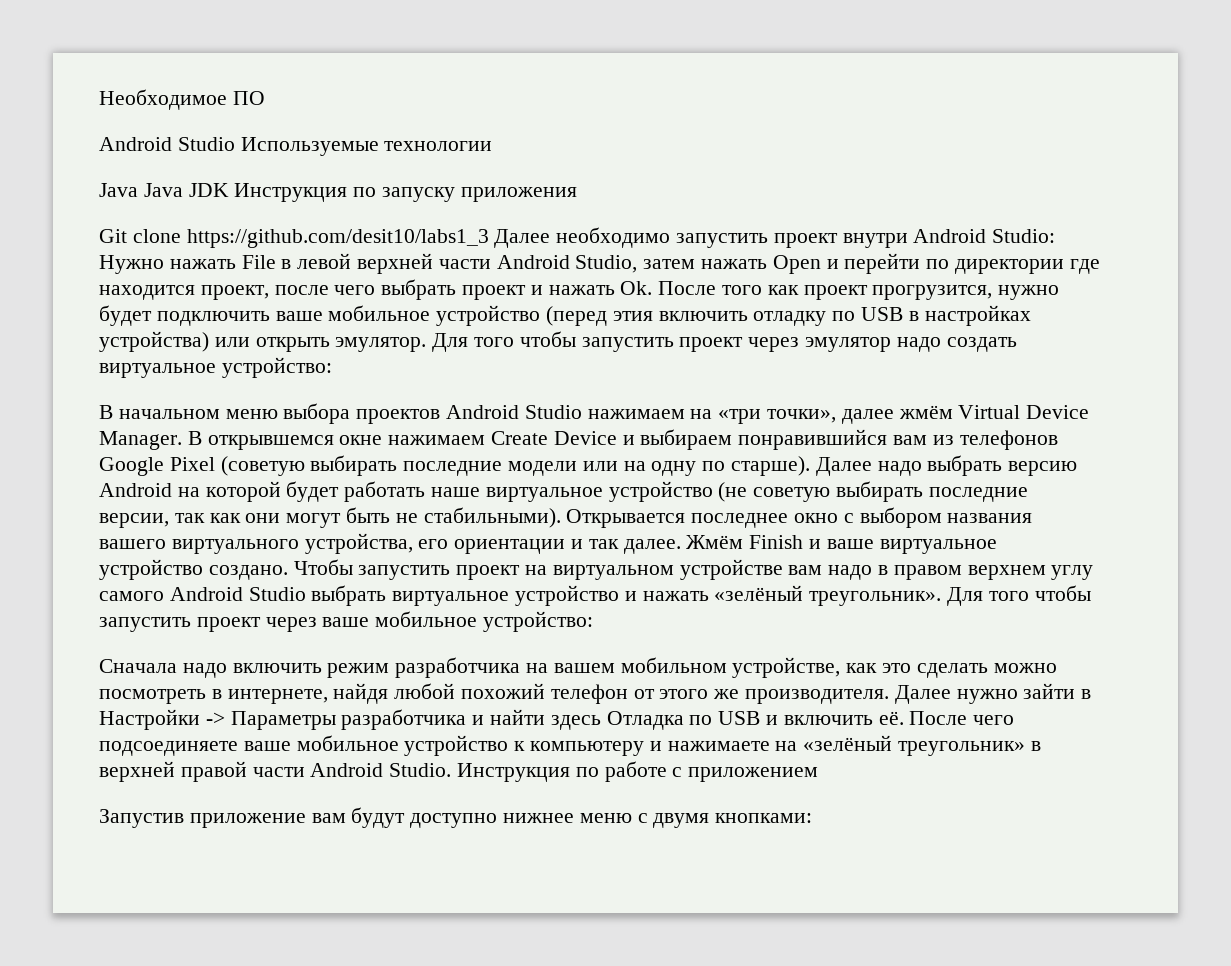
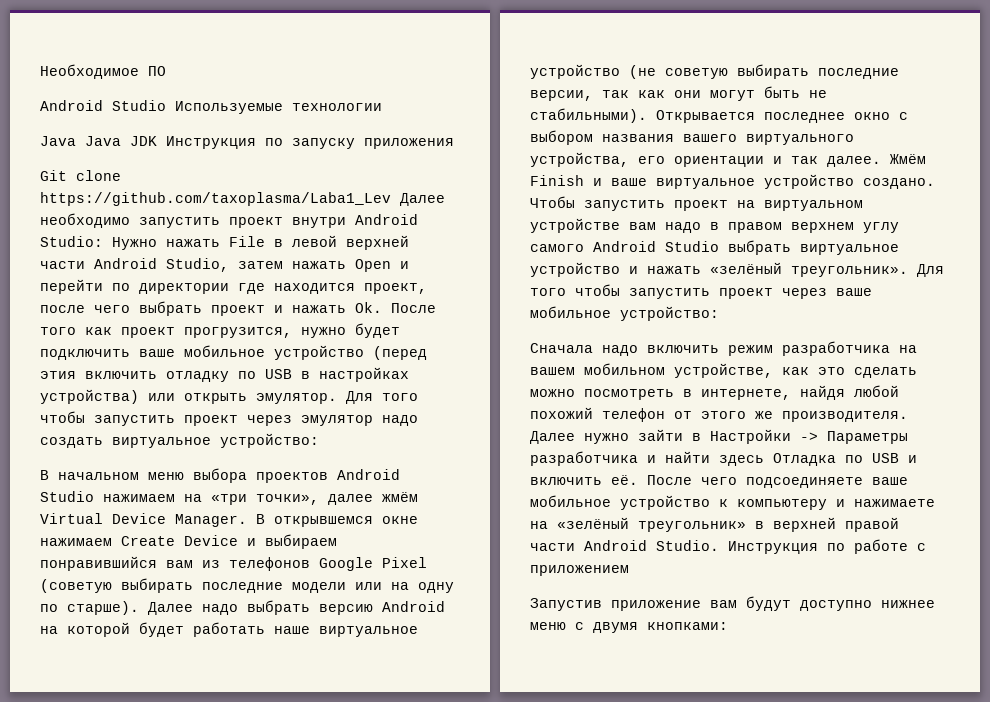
- Git clone https://github.com/desit10/labs1_3 Далее необходимо запустить проект внутри Android Studio: Нужно нажать File в левой верхней части Android Studio, затем нажать Open и перейти по директории где находится проект, после чего выбрать проект и нажать Ok. После того как проект прогрузится, нужно будет подключить ваше мобильное устройство (перед этия включить отладку по USB в настройках устройства) или открыть эмулятор.
+ Git clone https://github.com/taxoplasma/Laba1_Lev Далее необходимо запустить проект внутри Android Studio: Нужно нажать File в левой верхней части Android Studio, затем нажать Open и перейти по директории где находится проект, после чего выбрать проект и нажать Ok. После того как проект прогрузится, нужно будет подключить ваше мобильное устройство (перед этия включить отладку по USB в настройках устройства) или открыть эмулятор.

